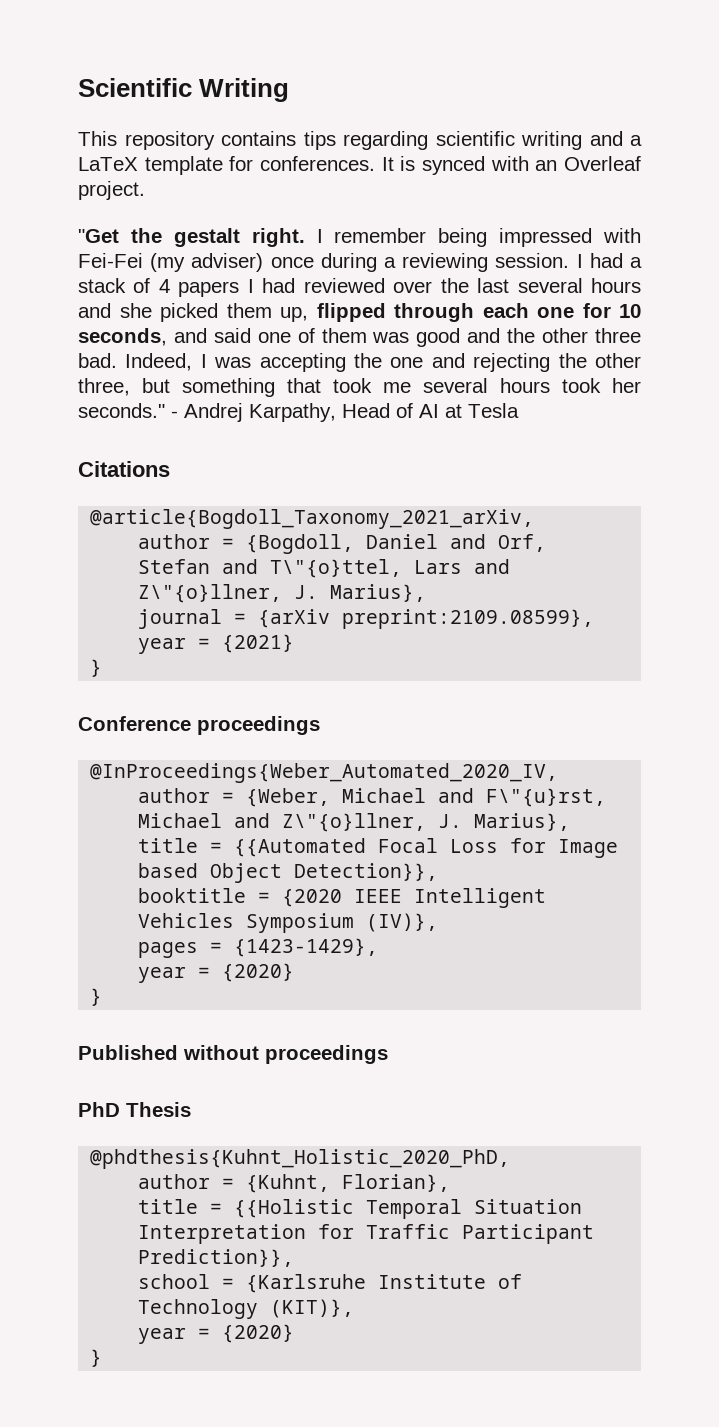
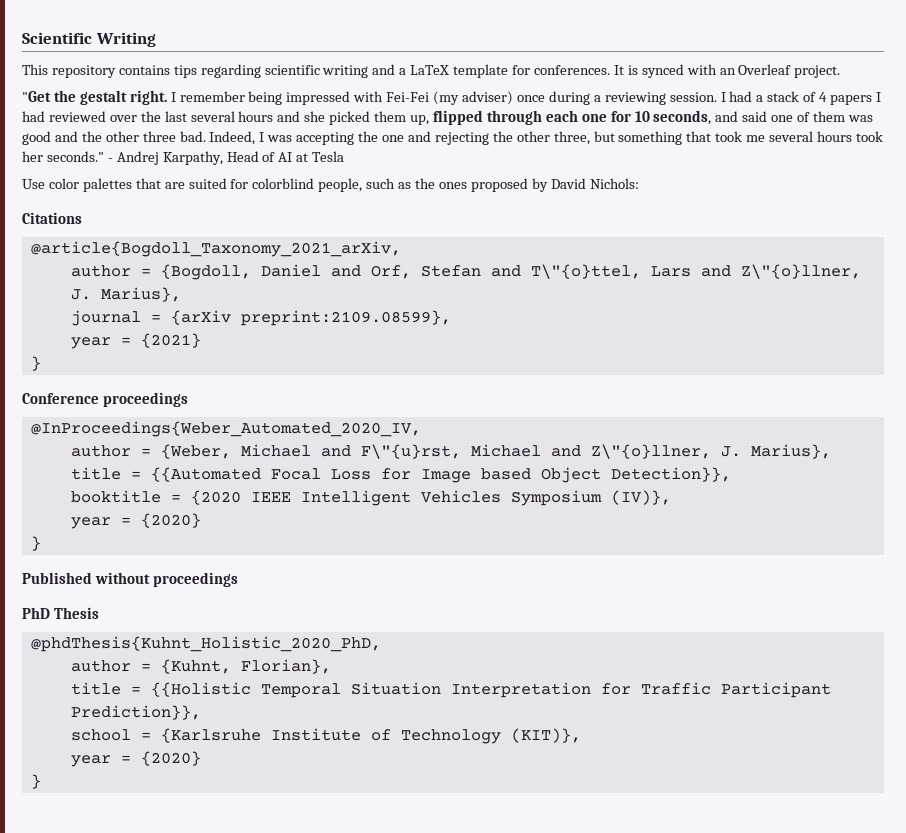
+ Use color palettes that are suited for colorblind people, such as the ones proposed by David Nichols:
- pages = {1423-1429},
- @phdthesis{Kuhnt_Holistic_2020_PhD,
+ @phdThesis{Kuhnt_Holistic_2020_PhD,

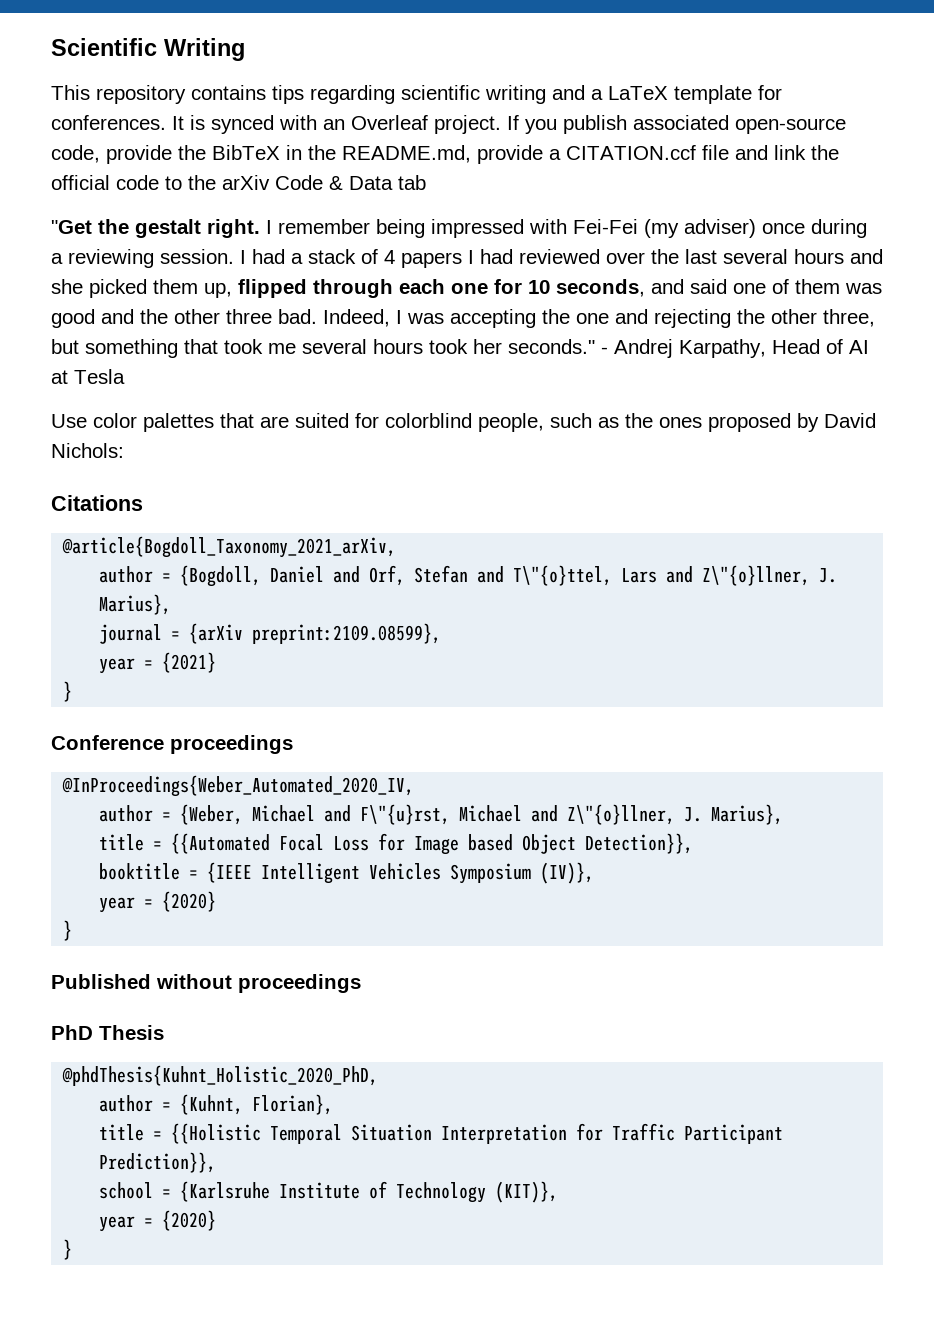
+ If you publish associated open-source code, provide the BibTeX in the README.md, provide a CITATION.ccf file and link the official code to the arXiv Code & Data tab
- booktitle = {2020 IEEE Intelligent Vehicles Symposium (IV)},
+ booktitle = {IEEE Intelligent Vehicles Symposium (IV)},

